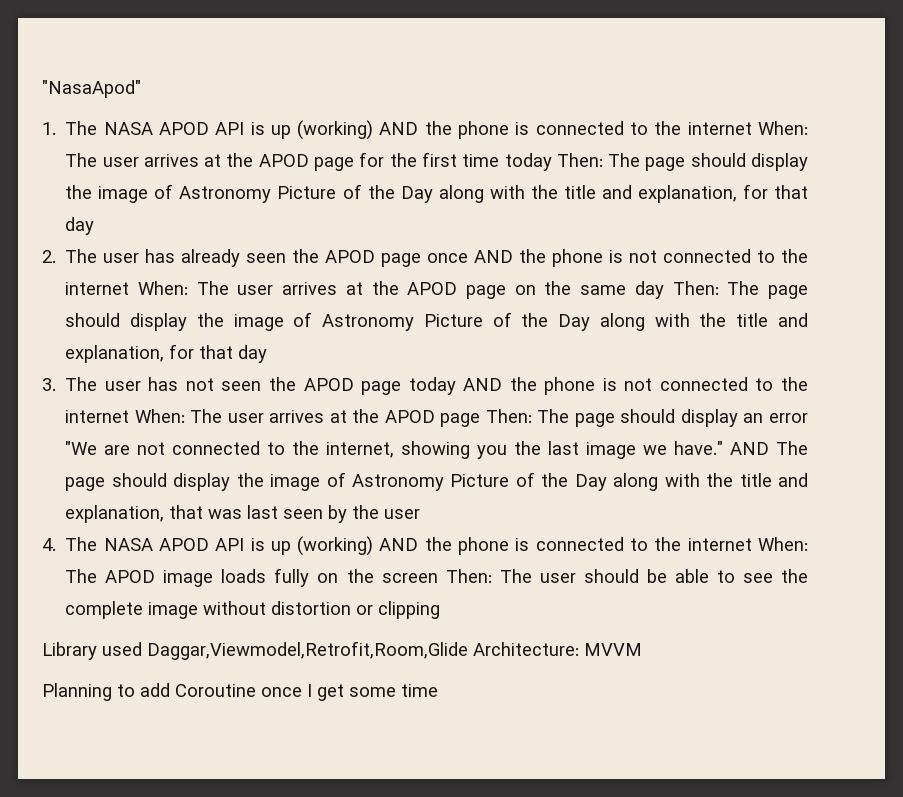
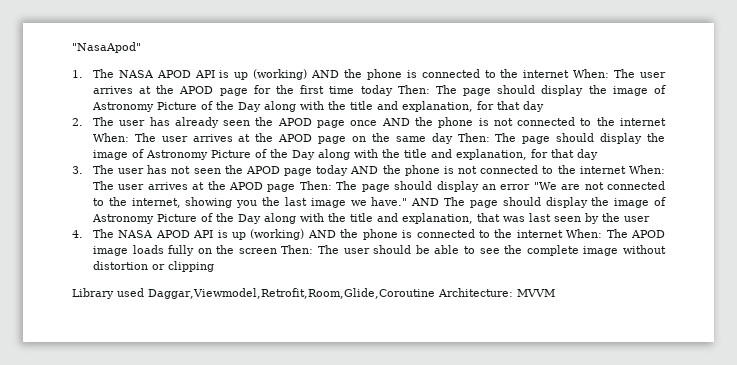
- Library used Daggar,Viewmodel,Retrofit,Room,Glide Architecture: MVVM
+ Library used Daggar,Viewmodel,Retrofit,Room,Glide,Coroutine Architecture: MVVM
- Planning to add Coroutine once I get some time

